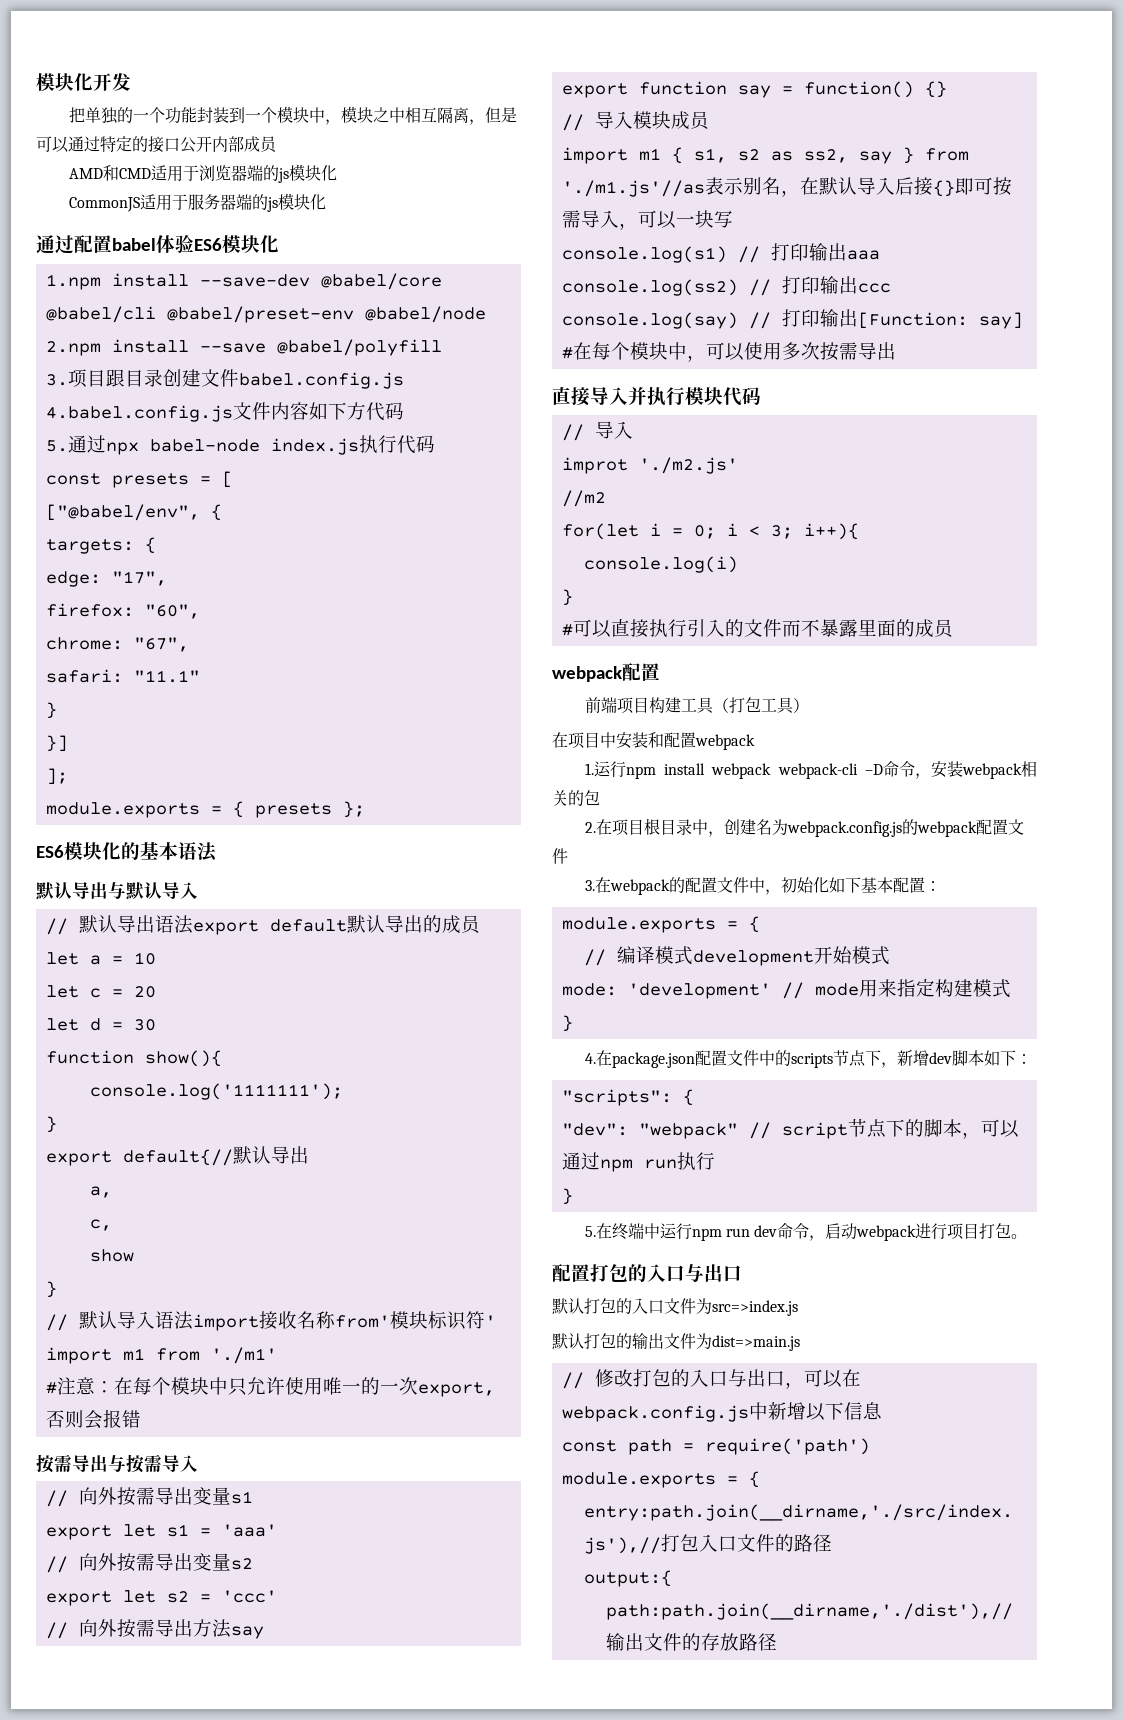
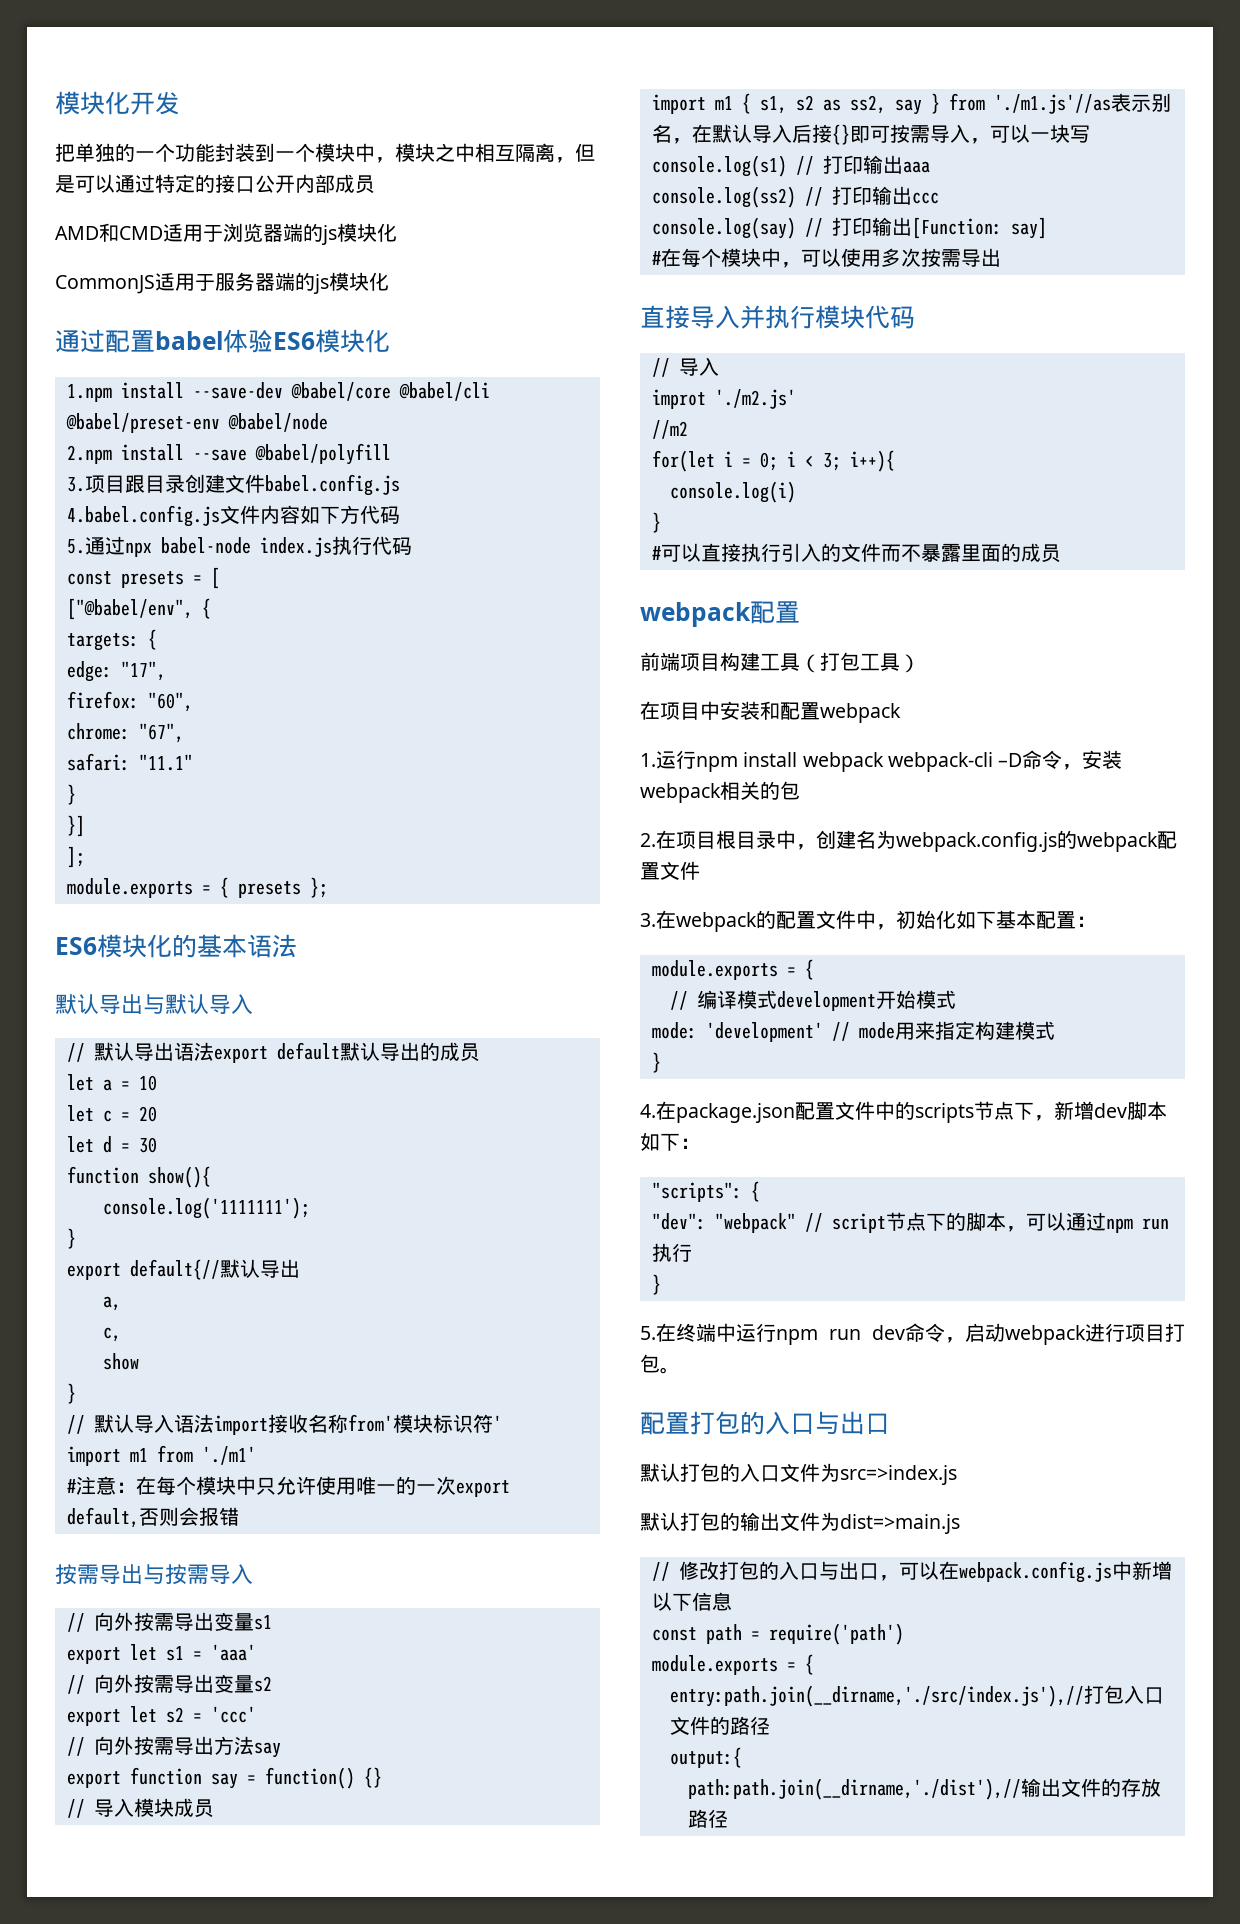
- #注意：在每个模块中只允许使用唯一的一次export,否则会报错
+ #注意：在每个模块中只允许使用唯一的一次export default,否则会报错

